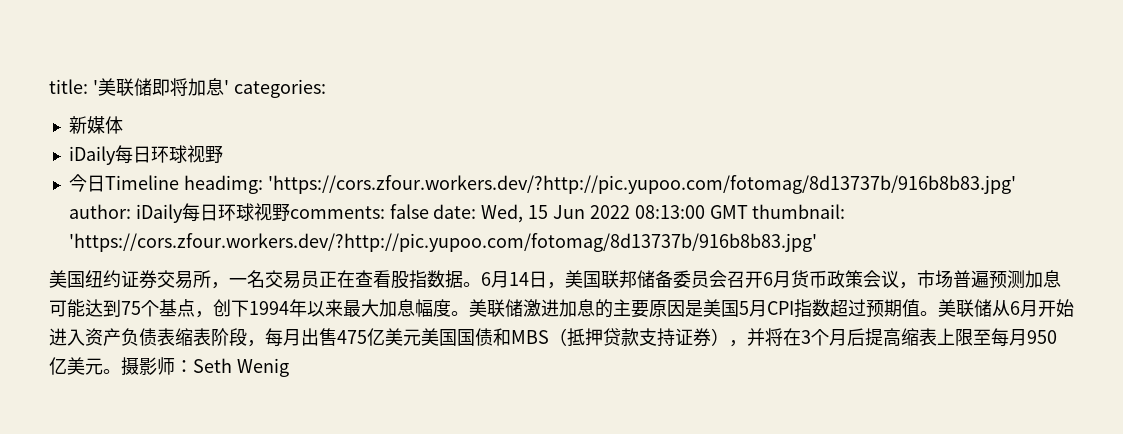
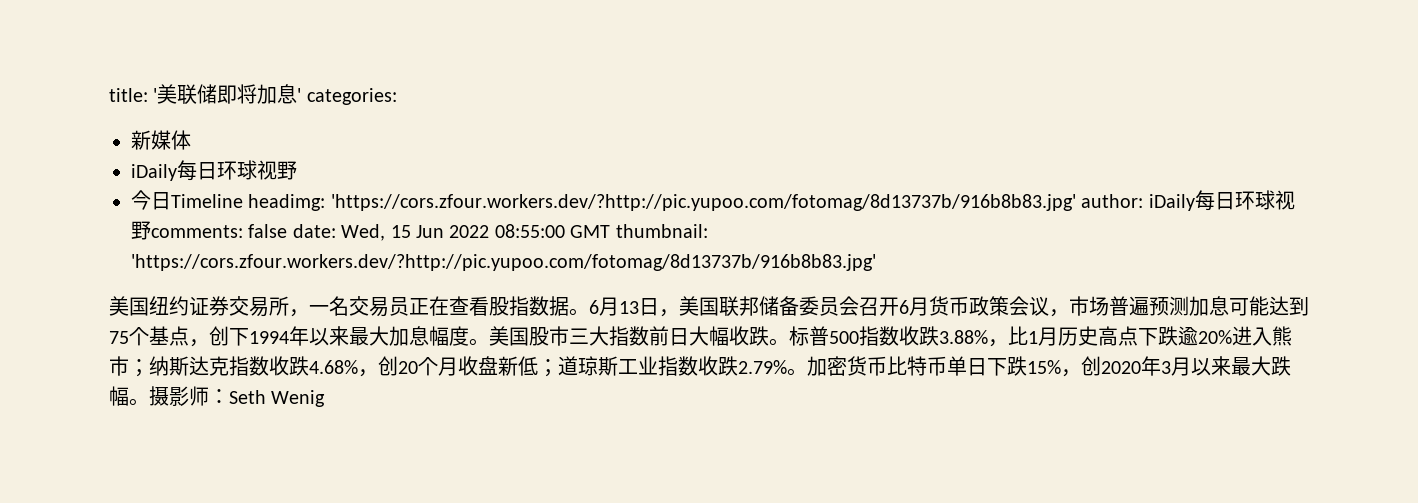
- 今日Timeline headimg: 'https://cors.zfour.workers.dev/?http://pic.yupoo.com/fotomag/8d13737b/916b8b83.jpg' author: iDaily每日环球视野comments: false date: Wed, 15 Jun 2022 08:13:00 GMT thumbnail: 'https://cors.zfour.workers.dev/?http://pic.yupoo.com/fotomag/8d13737b/916b8b83.jpg'
+ 今日Timeline headimg: 'https://cors.zfour.workers.dev/?http://pic.yupoo.com/fotomag/8d13737b/916b8b83.jpg' author: iDaily每日环球视野comments: false date: Wed, 15 Jun 2022 08:55:00 GMT thumbnail: 'https://cors.zfour.workers.dev/?http://pic.yupoo.com/fotomag/8d13737b/916b8b83.jpg'
- 6月14日，美国联邦储备委员会召开6月货币政策会议，市场普遍预测加息可能达到75个基点，创下1994年以来最大加息幅度。
+ 6月13日，美国联邦储备委员会召开6月货币政策会议，市场普遍预测加息可能达到75个基点，创下1994年以来最大加息幅度。
- 美联储激进加息的主要原因是美国5月CPI指数超过预期值。美联储从6月开始进入资产负债表缩表阶段，每月出售475亿美元美国国债和MBS（抵押贷款支持证券），并将在3个月后提高缩表上限至每月950亿美元。
+ 美国股市三大指数前日大幅收跌。标普500指数收跌3.88%，比1月历史高点下跌逾20%进入熊市；纳斯达克指数收跌4.68%，创20个月收盘新低；道琼斯工业指数收跌2.79%。加密货币比特币单日下跌15%，创2020年3月以来最大跌幅。

